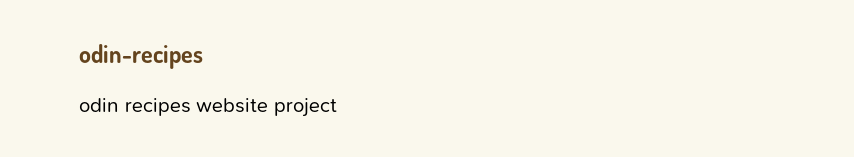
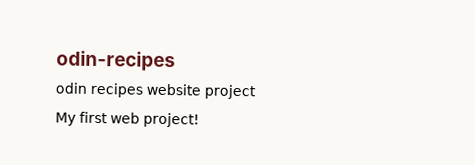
+ My first web project!

